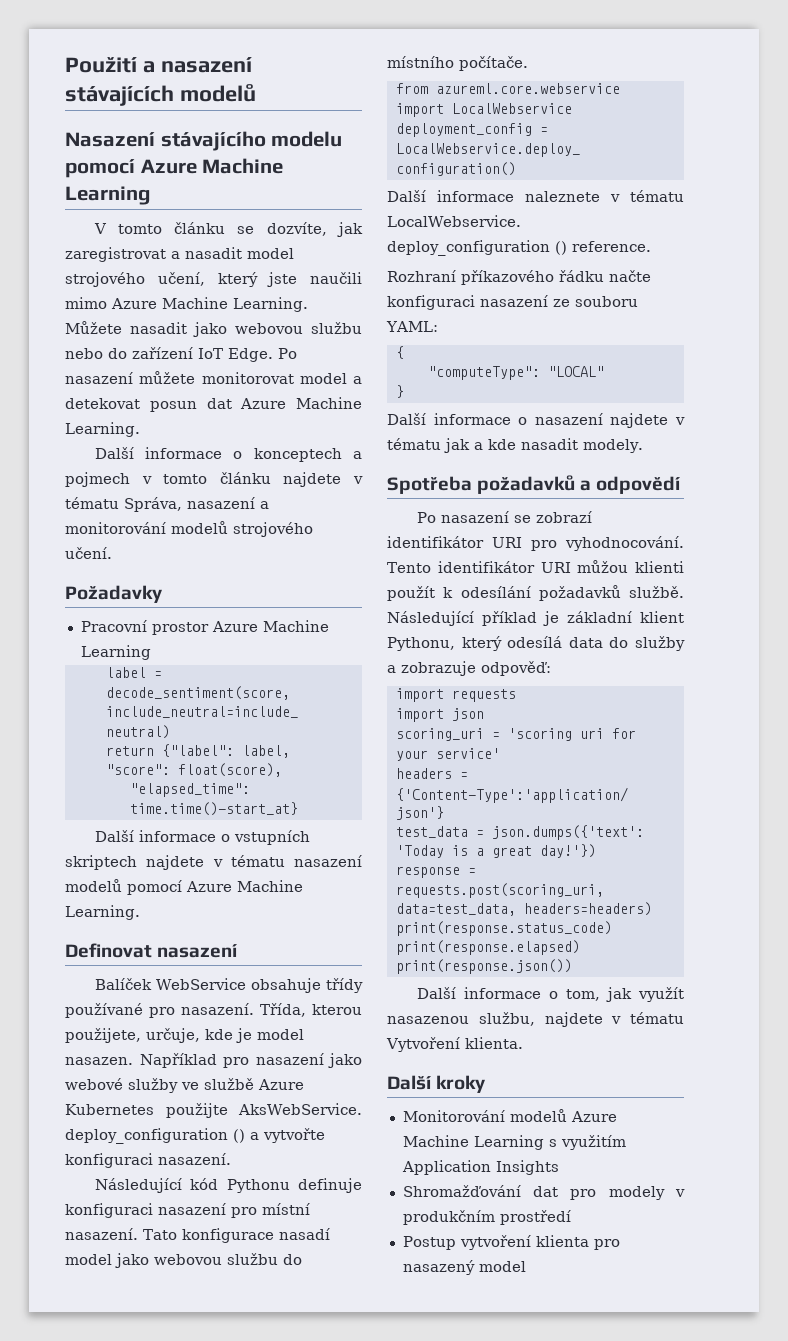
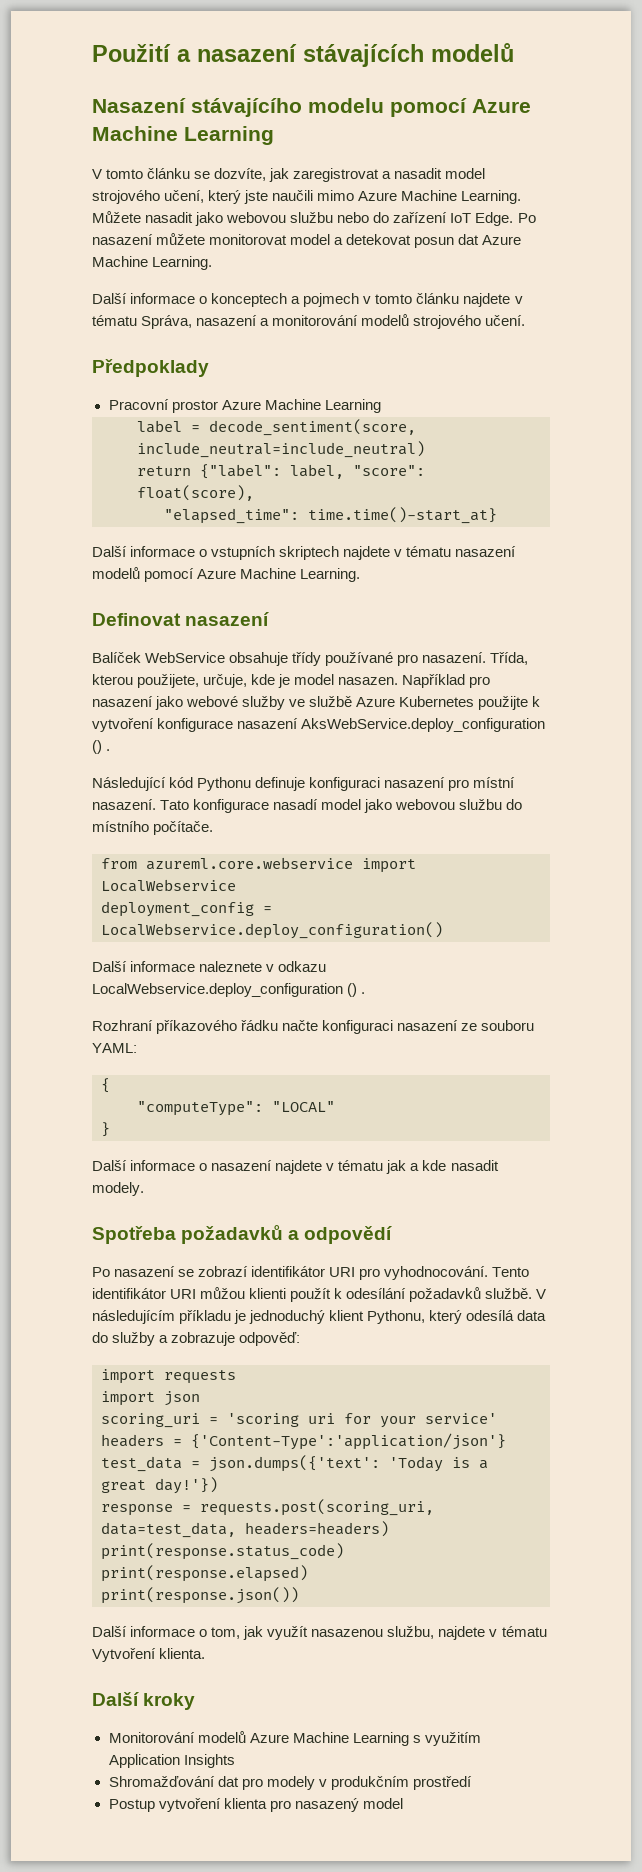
- Požadavky
+ Předpoklady
- Například pro nasazení jako webové služby ve službě Azure Kubernetes použijte AksWebService. deploy_configuration () a vytvořte konfiguraci nasazení.
+ Například pro nasazení jako webové služby ve službě Azure Kubernetes použijte k vytvoření konfigurace nasazení AksWebService.deploy_configuration () .
- Další informace naleznete v tématu LocalWebservice. deploy_configuration () reference.
+ Další informace naleznete v odkazu LocalWebservice.deploy_configuration () .
- Následující příklad je základní klient Pythonu, který odesílá data do služby a zobrazuje odpověď:
+ V následujícím příkladu je jednoduchý klient Pythonu, který odesílá data do služby a zobrazuje odpověď:

